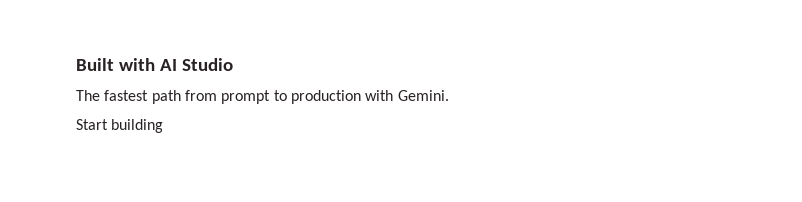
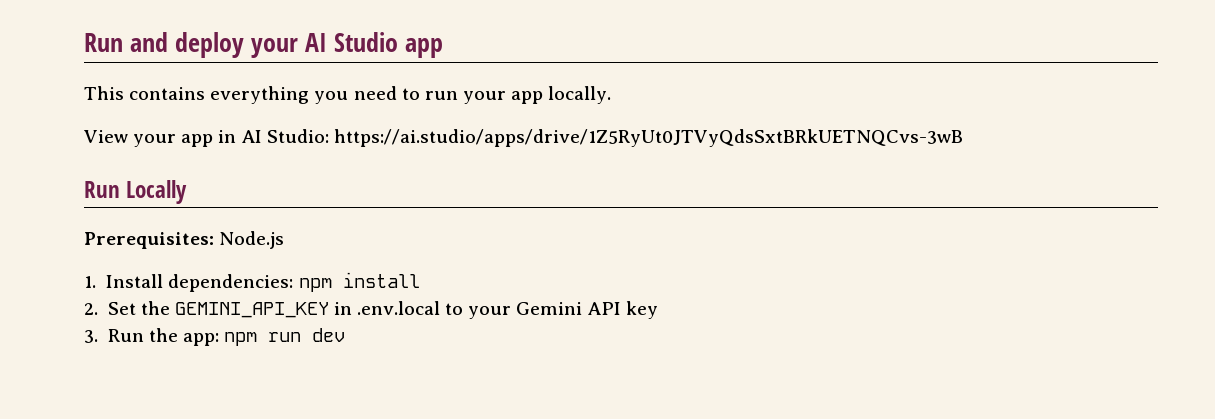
- Built with AI Studio
- The fastest path from prompt to production with Gemini.
- Start building
+ Run and deploy your AI Studio app
+ This contains everything you need to run your app locally.
+ View your app in AI Studio: https://ai.studio/apps/drive/1Z5RyUt0JTVyQdsSxtBRkUETNQCvs-3wB
+ Run Locally
+ Prerequisites: Node.js
+ 1. Install dependencies: npm install
+ 2. Set the GEMINI_API_KEY in .env.local to your Gemini API key
+ 3. Run the app: npm run dev

